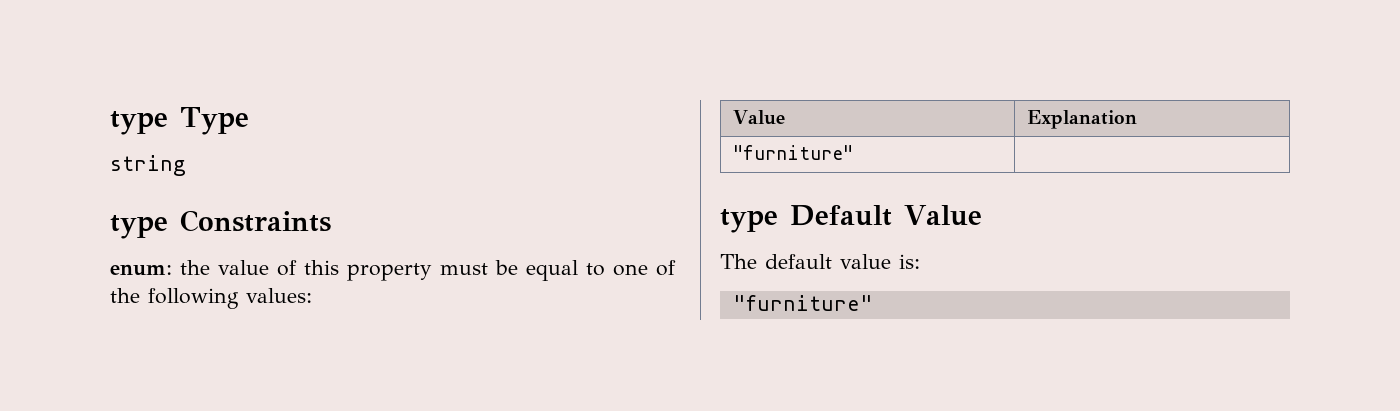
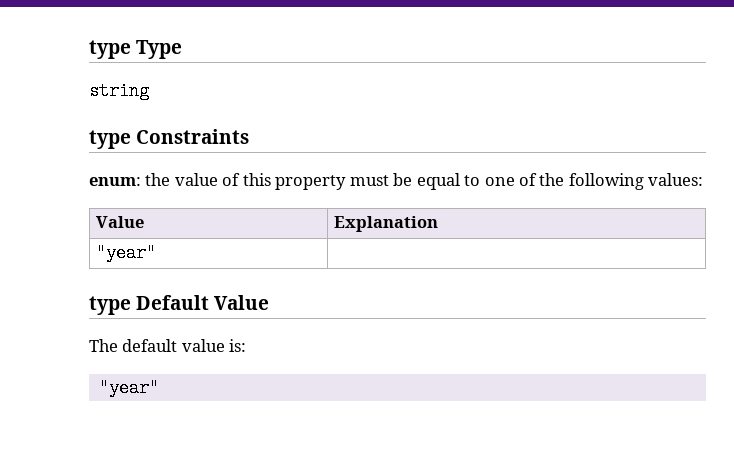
- "furniture" |
+ "year" |
  The default value is:
- "furniture"
+ "year"

